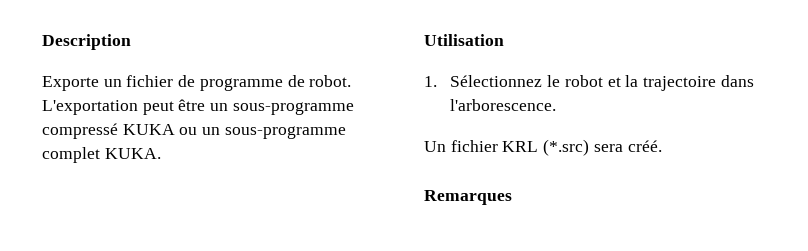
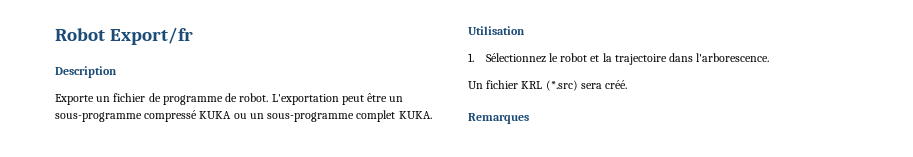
+ Robot Export/fr

